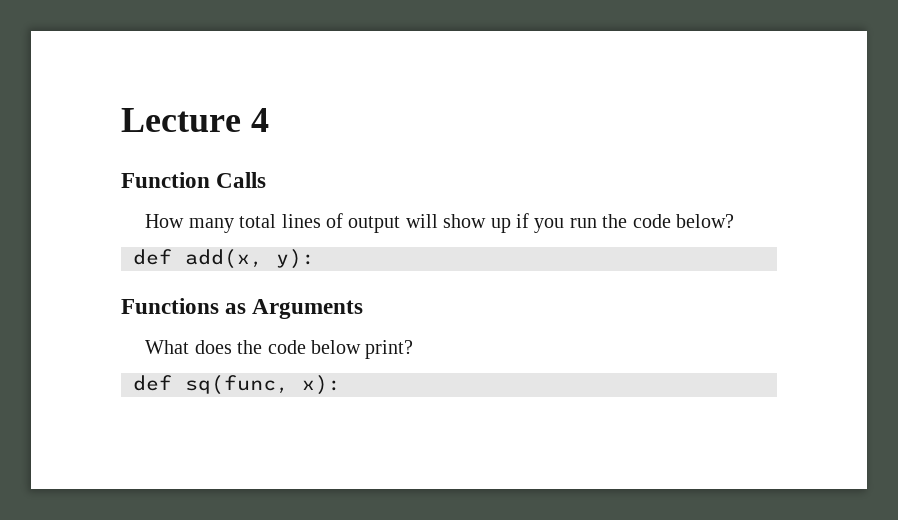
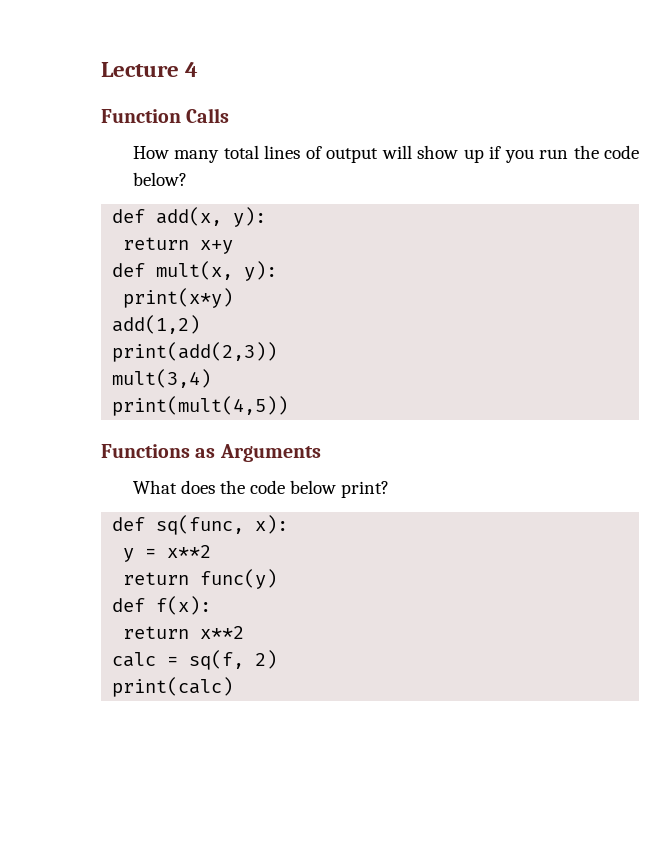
+ return x+y
+ def mult(x, y):
+ print(x*y)
+ add(1,2)
+ print(add(2,3))
+ mult(3,4)
+ print(mult(4,5))
+ y = x**2
+ return func(y)
+ def f(x):
+ return x**2
+ calc = sq(f, 2)
+ print(calc)

